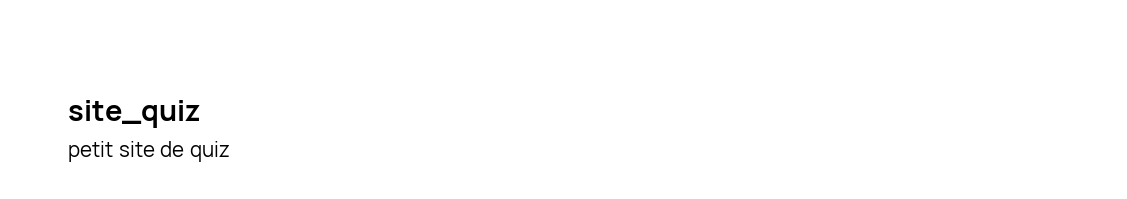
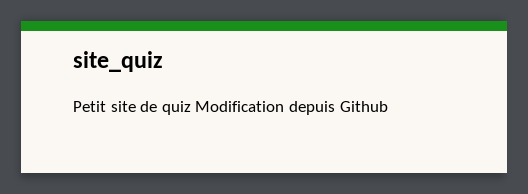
- petit site de quiz
+ Petit site de quiz Modification depuis Github

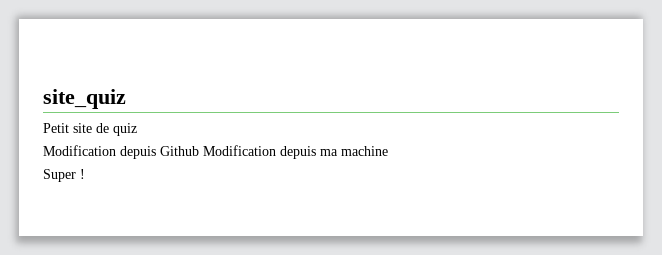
- Petit site de quiz Modification depuis Github
+ Petit site de quiz
+ Modification depuis Github Modification depuis ma machine
+ Super !

